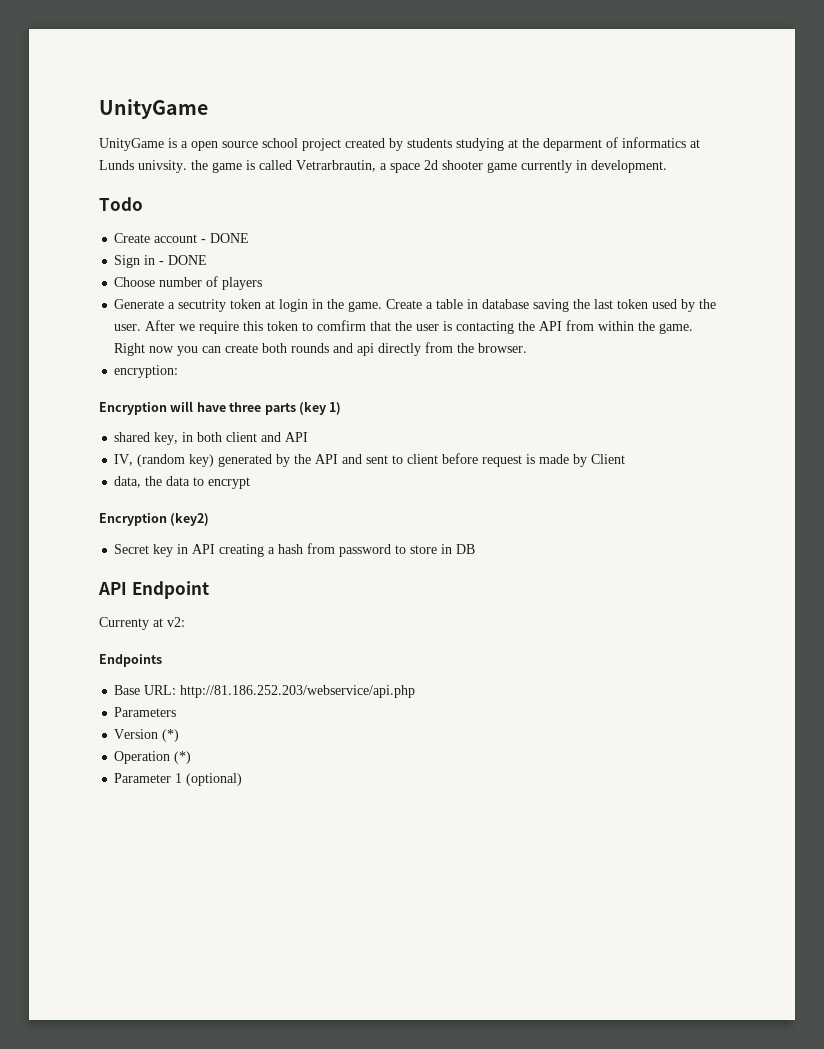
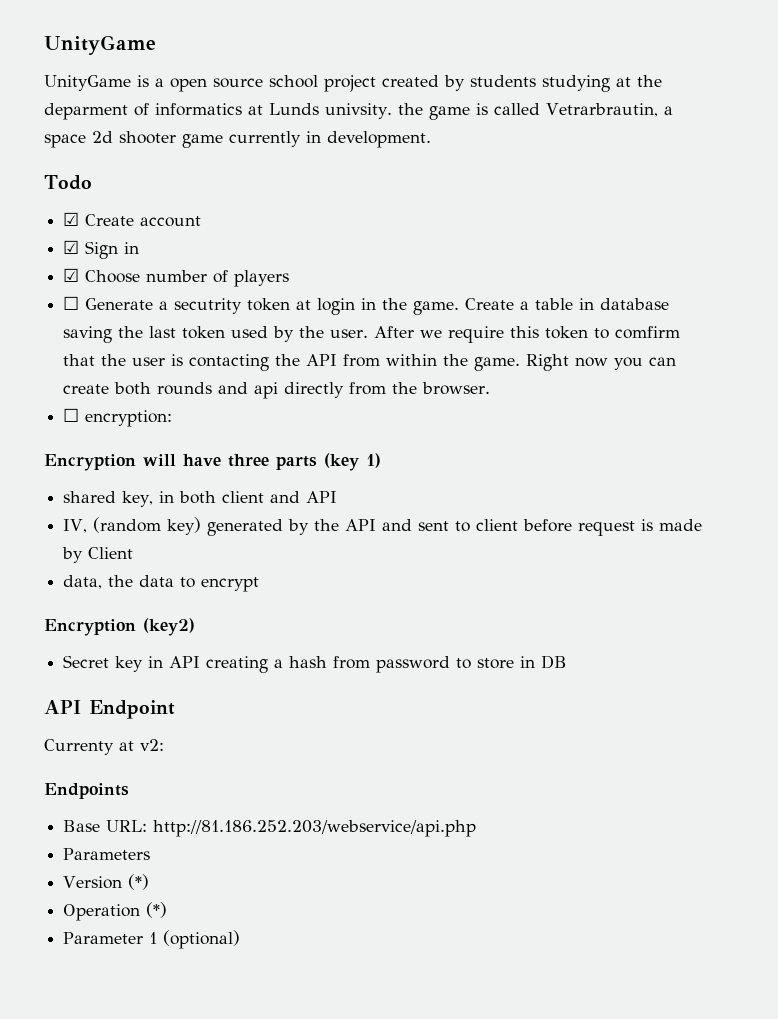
- Create account - DONE
- Sign in - DONE
- Choose number of players
+ ☑ Create account
+ ☑ Sign in
+ ☑ Choose number of players
- Generate a secutrity token at login in the game.
+ ☐ Generate a secutrity token at login in the game.
- encryption:
+ ☐ encryption:

